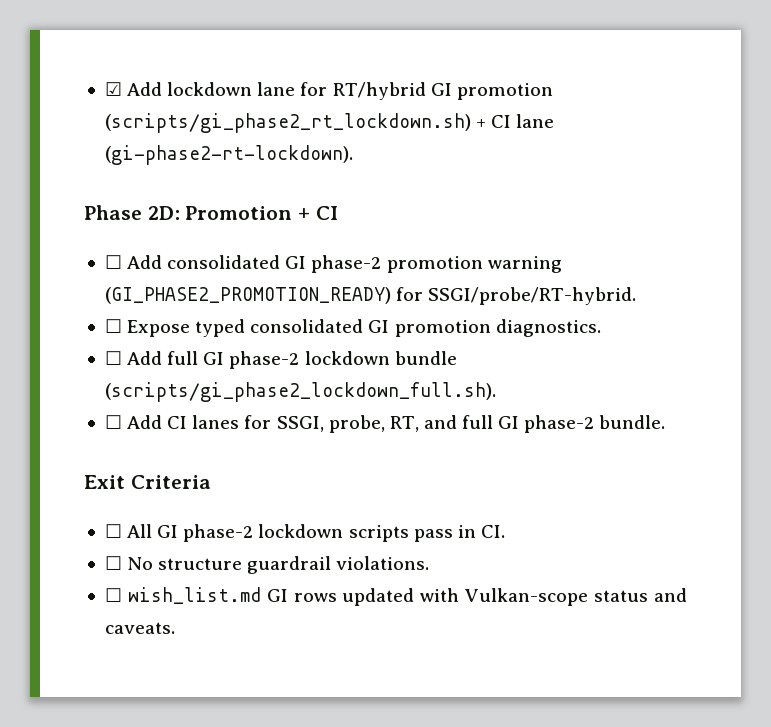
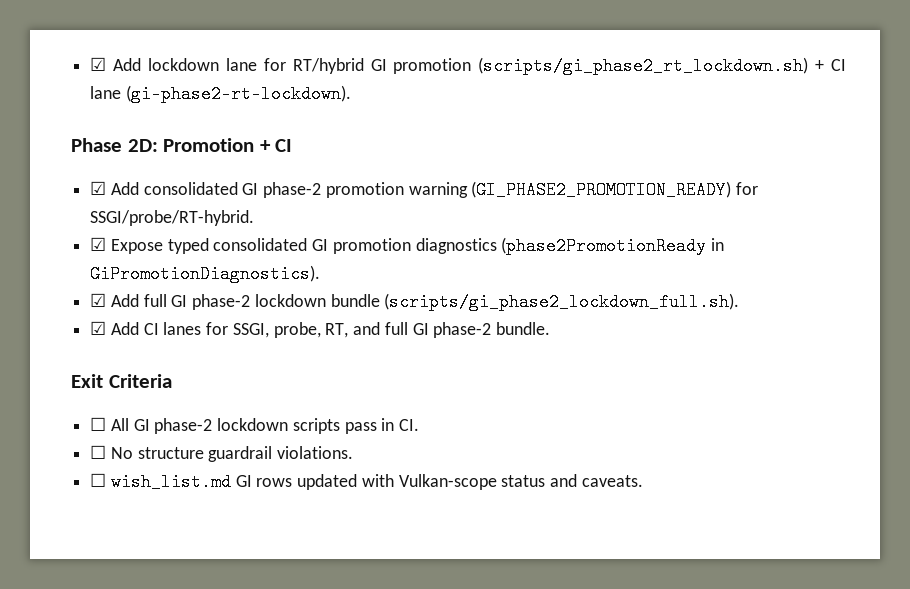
- ☐ Add consolidated GI phase-2 promotion warning (GI_PHASE2_PROMOTION_READY) for SSGI/probe/RT-hybrid.
+ ☑ Add consolidated GI phase-2 promotion warning (GI_PHASE2_PROMOTION_READY) for SSGI/probe/RT-hybrid.
- ☐ Expose typed consolidated GI promotion diagnostics.
- ☐ Add full GI phase-2 lockdown bundle (scripts/gi_phase2_lockdown_full.sh).
+ ☑ Expose typed consolidated GI promotion diagnostics (phase2PromotionReady in GiPromotionDiagnostics).
+ ☑ Add full GI phase-2 lockdown bundle (scripts/gi_phase2_lockdown_full.sh).
- ☐ Add CI lanes for SSGI, probe, RT, and full GI phase-2 bundle.
+ ☑ Add CI lanes for SSGI, probe, RT, and full GI phase-2 bundle.

